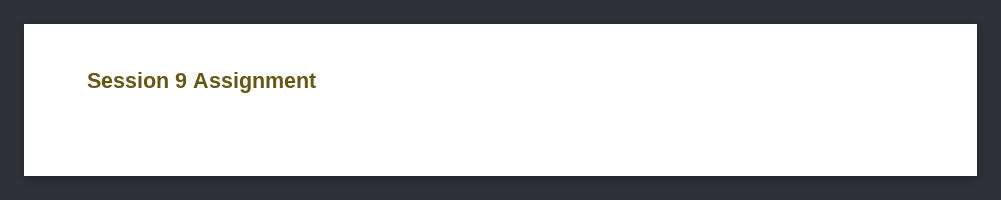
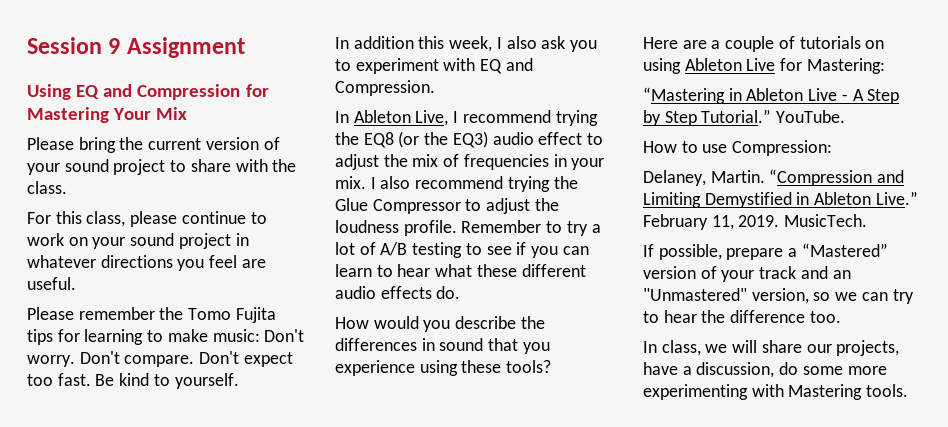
+ Using EQ and Compression for Mastering Your Mix
+ Please bring the current version of your sound project to share with the class.
+ For this class, please continue to work on your sound project in whatever directions you feel are useful.
+ Please remember the Tomo Fujita tips for learning to make music: Don't worry. Don't compare. Don't expect too fast. Be kind to yourself.
+ In addition this week, I also ask you to experiment with EQ and Compression.
+ In Ableton Live, I recommend trying the EQ8 (or the EQ3) audio effect to adjust the mix of frequencies in your mix. I also recommend trying the Glue Compressor to adjust the loudness profile. Remember to try a lot of A/B testing to see if you can learn to hear what these different audio effects do.
+ How would you describe the differences in sound that you experience using these tools?
+ Here are a couple of tutorials on using Ableton Live for Mastering:
+ “Mastering in Ableton Live - A Step by Step Tutorial.” YouTube.
+ How to use Compression:
+ Delaney, Martin. “Compression and Limiting Demystified in Ableton Live.” February 11, 2019. MusicTech.
+ If possible, prepare a “Mastered” version of your track and an "Unmastered" version, so we can try to hear the difference too.
+ In class, we will share our projects, have a discussion, do some more experimenting with Mastering tools.

